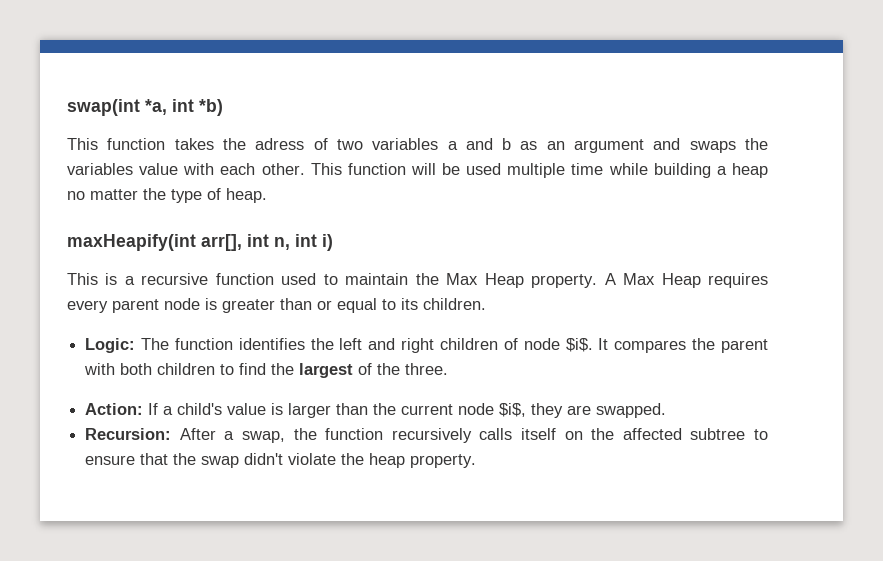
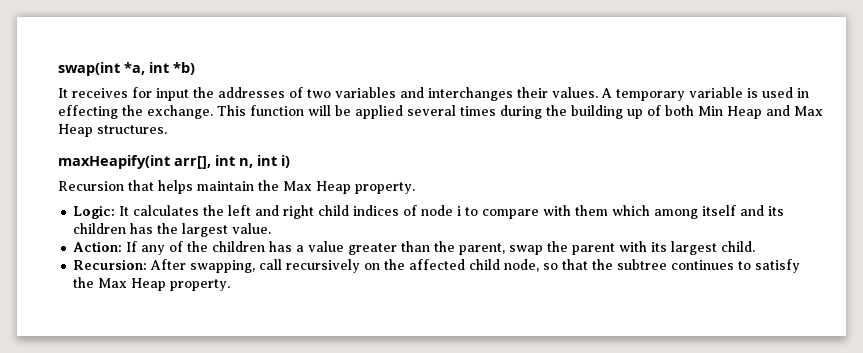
- This function takes the adress of two variables a and b as an argument and swaps the variables value with each other. This function will be used multiple time while building a heap no matter the type of heap.
+ It receives for input the addresses of two variables and interchanges their values. A temporary variable is used in effecting the exchange. This function will be applied several times during the building up of both Min Heap and Max Heap structures.
- This is a recursive function used to maintain the Max Heap property. A Max Heap requires every parent node is greater than or equal to its children.
- Logic: The function identifies the left and right children of node $i$. It compares the parent with both children to find the largest of the three.
- Action: If a child's value is larger than the current node $i$, they are swapped.
- Recursion: After a swap, the function recursively calls itself on the affected subtree to ensure that the swap didn't violate the heap property.
+ Recursion that helps maintain the Max Heap property.
+ Logic: It calculates the left and right child indices of node i to compare with them which among itself and its children has the largest value.
+ Action: If any of the children has a value greater than the parent, swap the parent with its largest child.
+ Recursion: After swapping, call recursively on the affected child node, so that the subtree continues to satisfy the Max Heap property.

